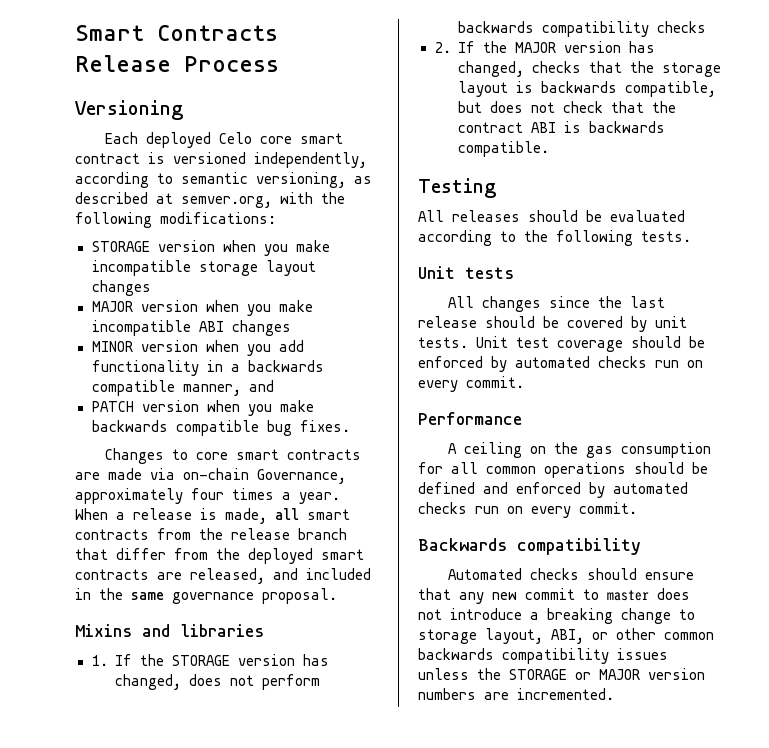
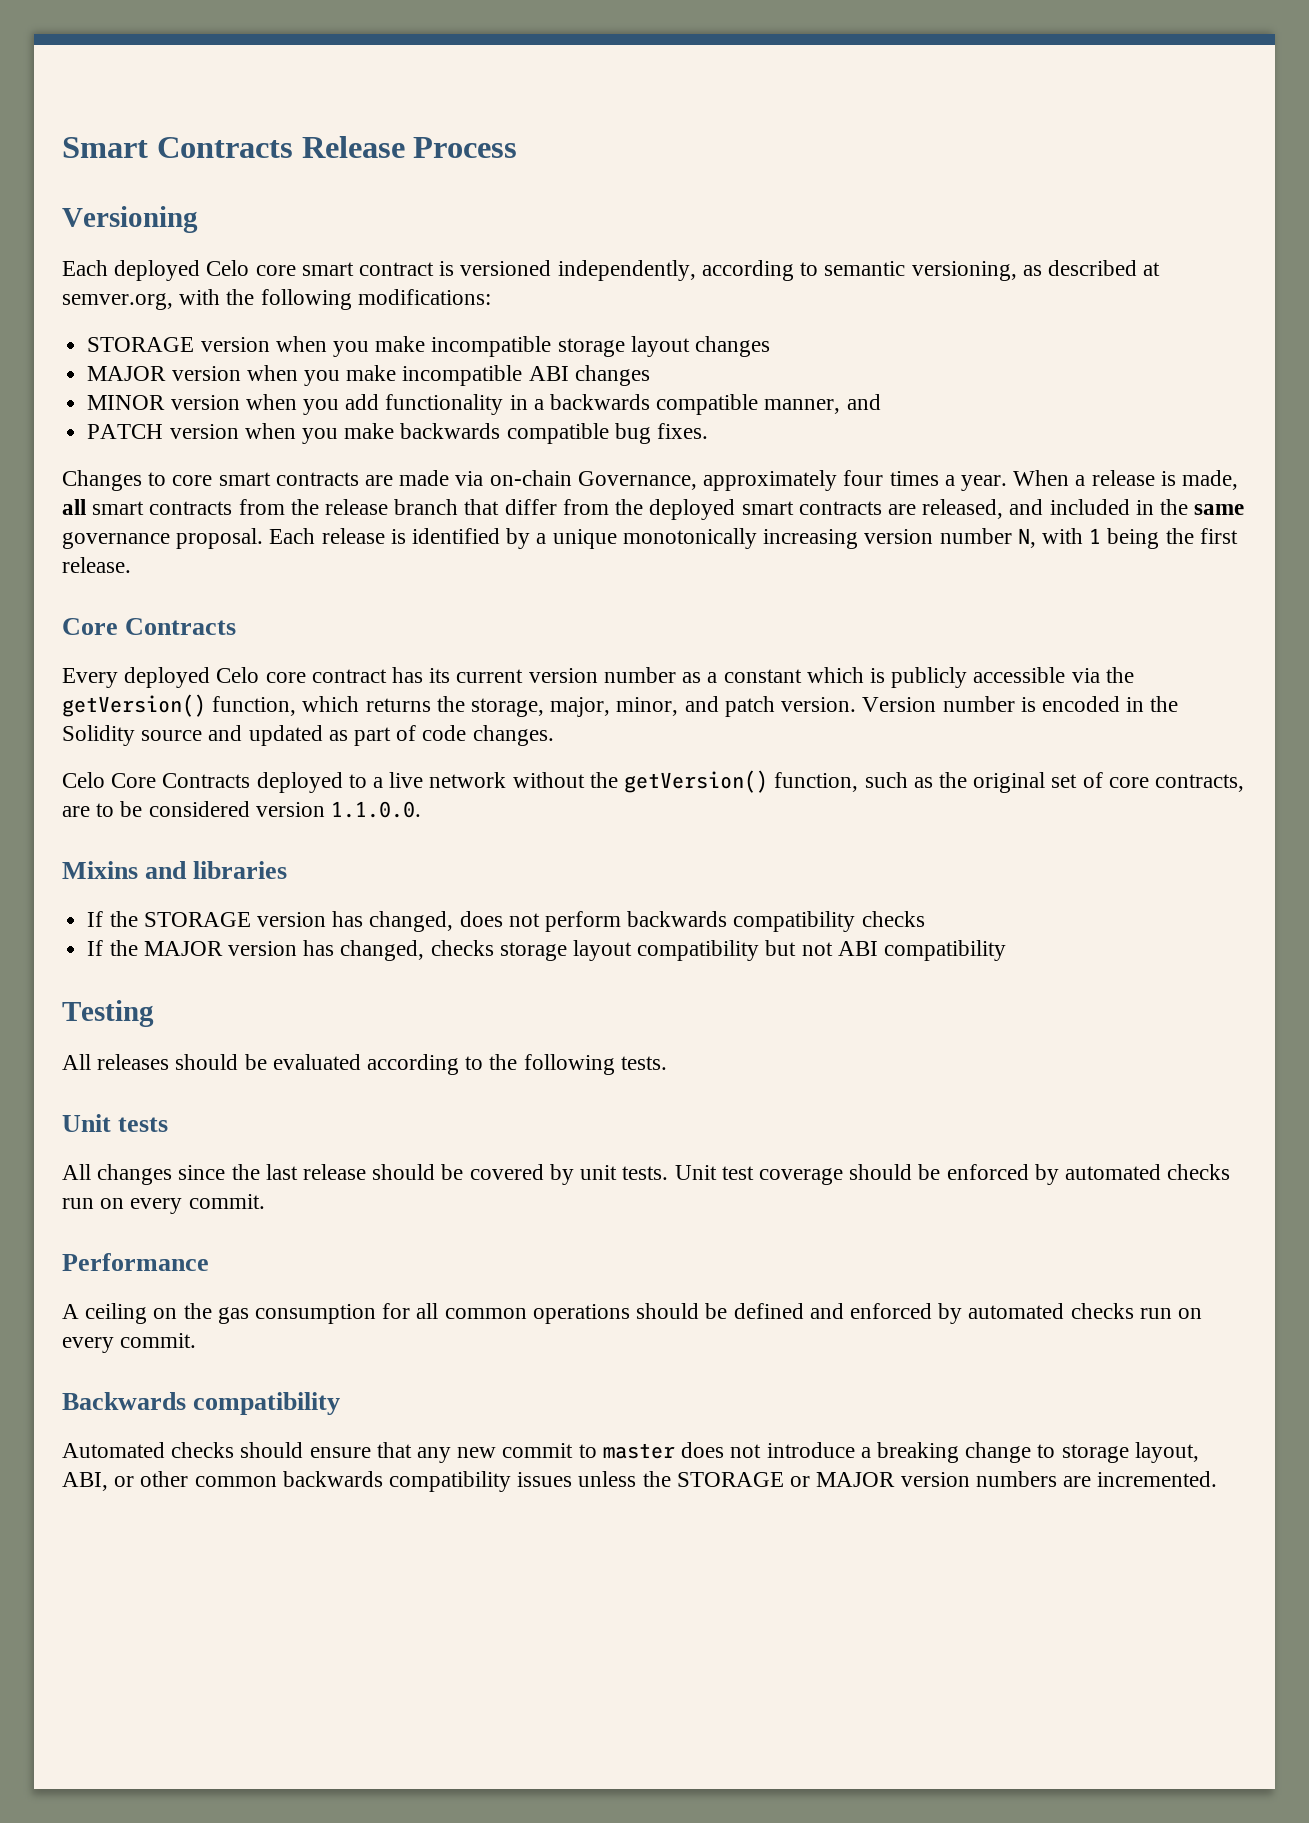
+ Each release is identified by a unique monotonically increasing version number N, with 1 being the first release.
+ Core Contracts
+ Every deployed Celo core contract has its current version number as a constant which is publicly accessible via the getVersion() function, which returns the storage, major, minor, and patch version. Version number is encoded in the Solidity source and updated as part of code changes.
+ Celo Core Contracts deployed to a live network without the getVersion() function, such as the original set of core contracts, are to be considered version 1.1.0.0.
- 1. If the STORAGE version has changed, does not perform backwards compatibility checks
+ If the STORAGE version has changed, does not perform backwards compatibility checks
- 2. If the MAJOR version has changed, checks that the storage layout is backwards compatible, but does not check that the contract ABI is backwards compatible.
+ If the MAJOR version has changed, checks storage layout compatibility but not ABI compatibility

